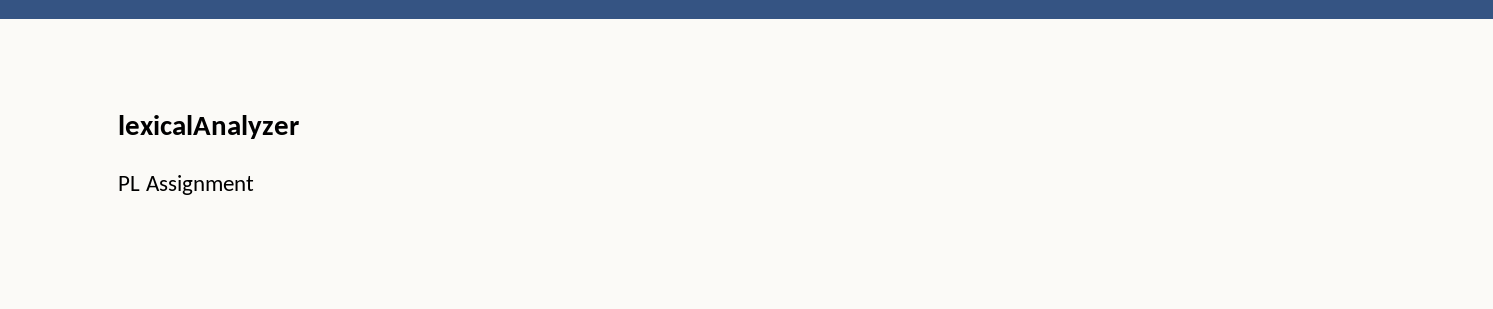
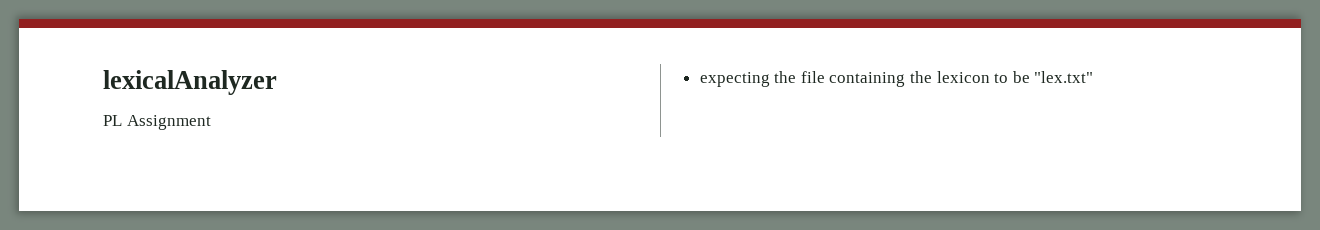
+ expecting the file containing the lexicon to be "lex.txt"

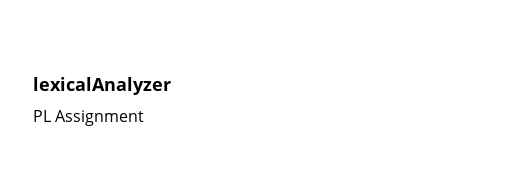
- expecting the file containing the lexicon to be "lex.txt"

